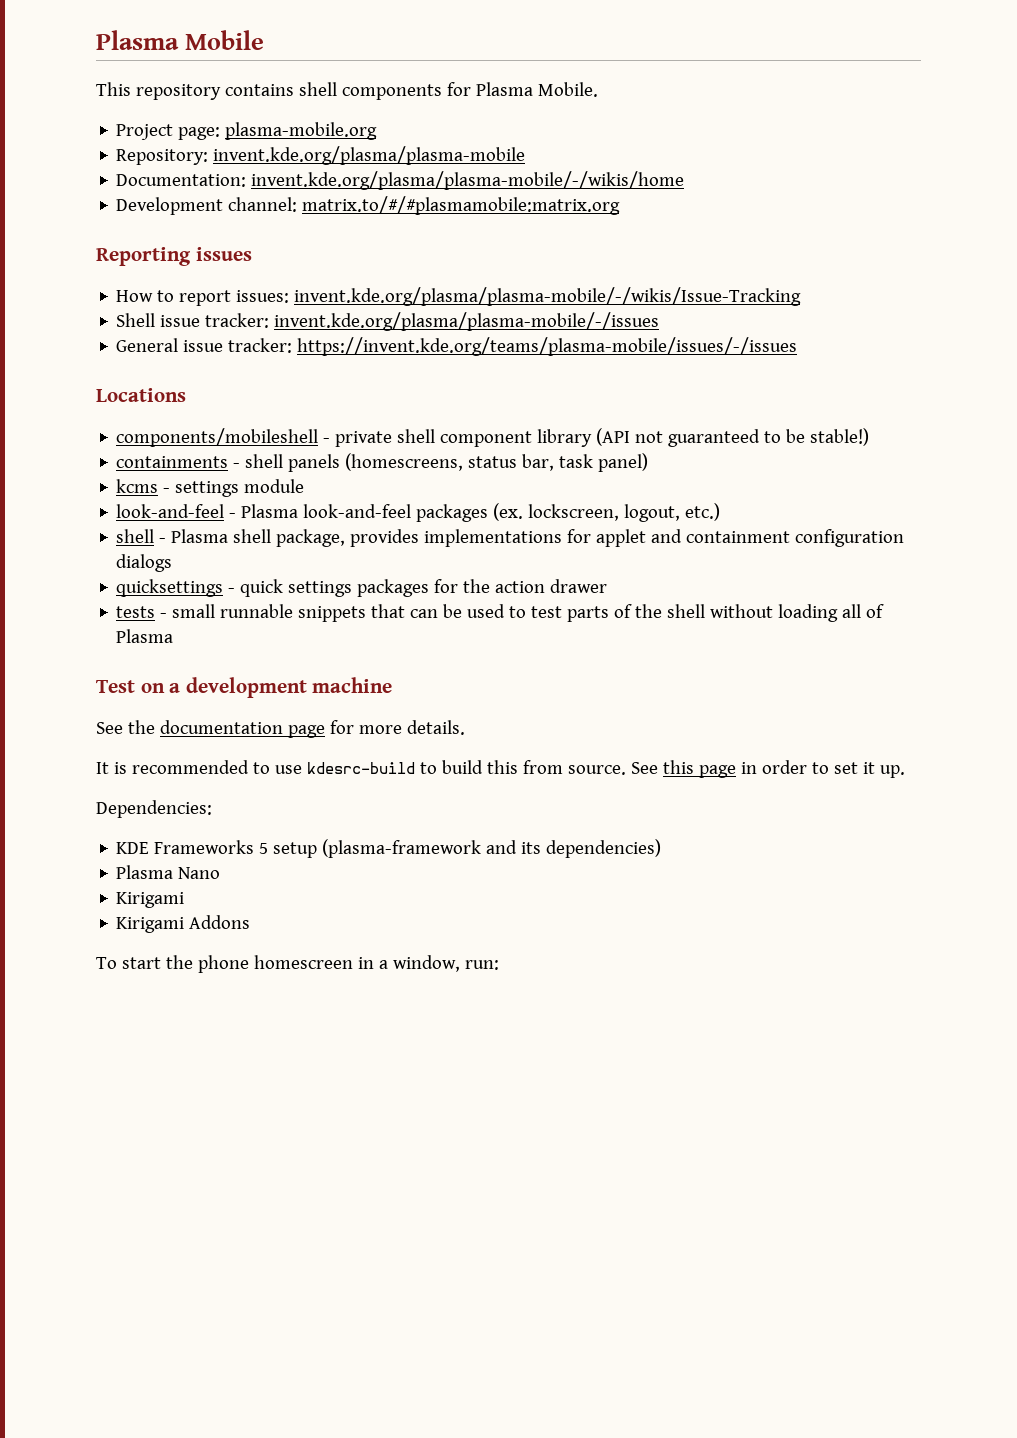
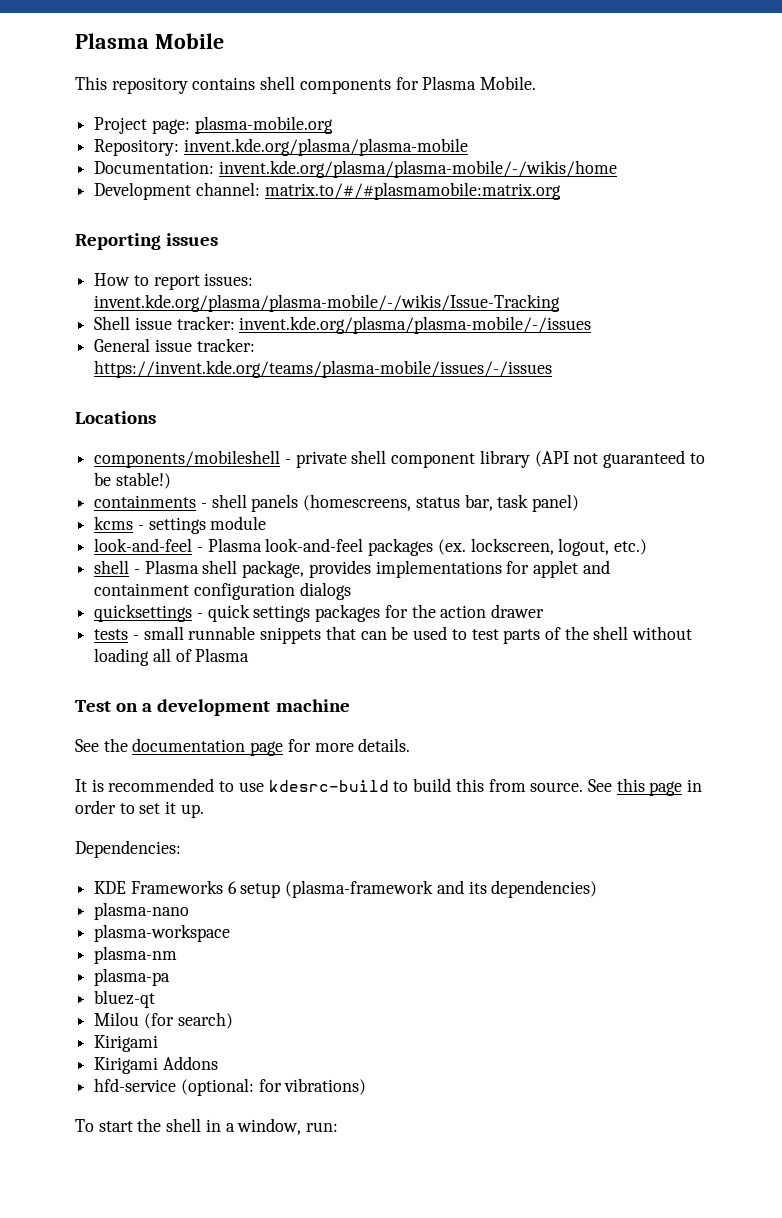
- KDE Frameworks 5 setup (plasma-framework and its dependencies)
+ KDE Frameworks 6 setup (plasma-framework and its dependencies)
- Plasma Nano
+ plasma-nano
+ plasma-workspace
+ plasma-nm
+ plasma-pa
+ bluez-qt
+ Milou (for search)
+ hfd-service (optional: for vibrations)
- To start the phone homescreen in a window, run:
+ To start the shell in a window, run:

